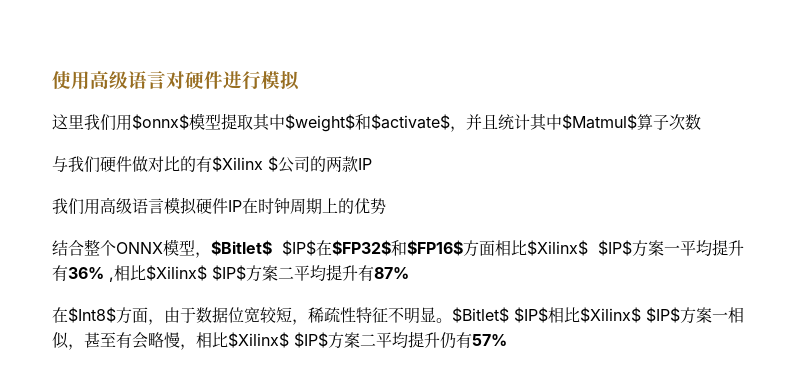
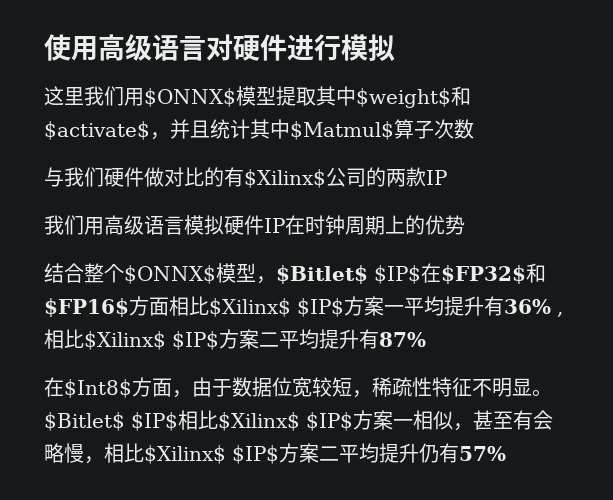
- 这里我们用$onnx$模型提取其中$weight$和$activate$，并且统计其中$Matmul$算子次数
+ 这里我们用$ONNX$模型提取其中$weight$和$activate$，并且统计其中$Matmul$算子次数
- 与我们硬件做对比的有$Xilinx $公司的两款IP
+ 与我们硬件做对比的有$Xilinx$公司的两款IP
- 结合整个ONNX模型，$Bitlet$ $IP$在$FP32$和$FP16$方面相比$Xilinx$ $IP$方案一平均提升有36% ,相比$Xilinx$ $IP$方案二平均提升有87%
+ 结合整个$ONNX$模型，$Bitlet$ $IP$在$FP32$和$FP16$方面相比$Xilinx$ $IP$方案一平均提升有36% ,相比$Xilinx$ $IP$方案二平均提升有87%

